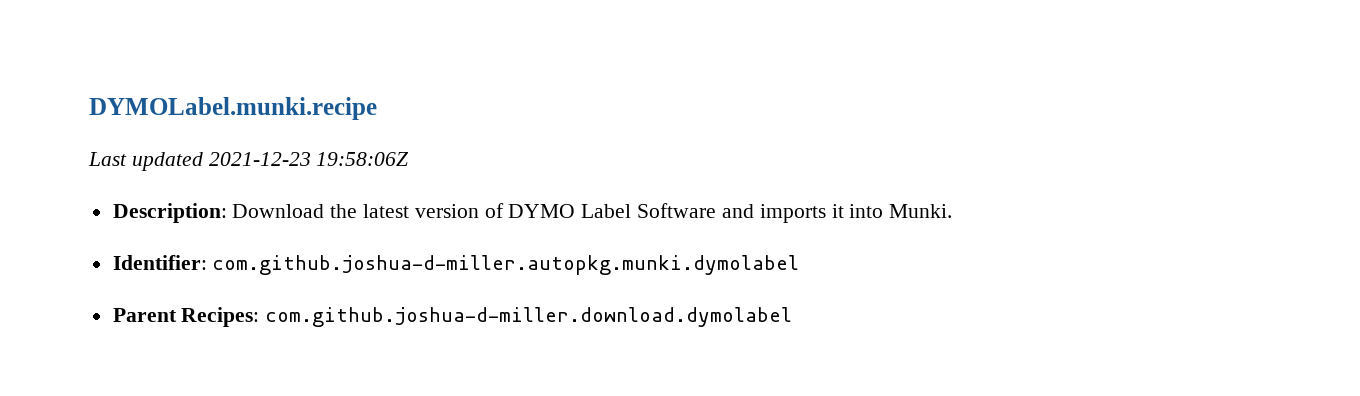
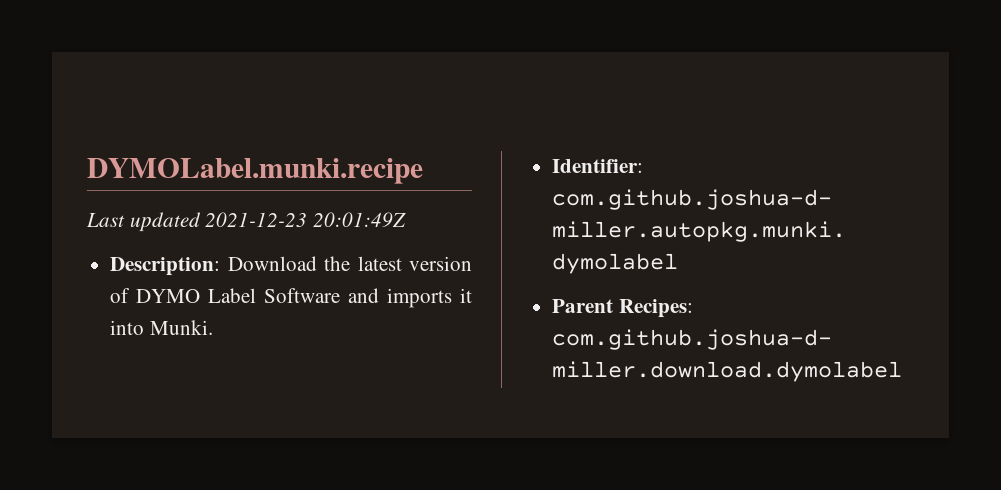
- Last updated 2021-12-23 19:58:06Z
+ Last updated 2021-12-23 20:01:49Z

